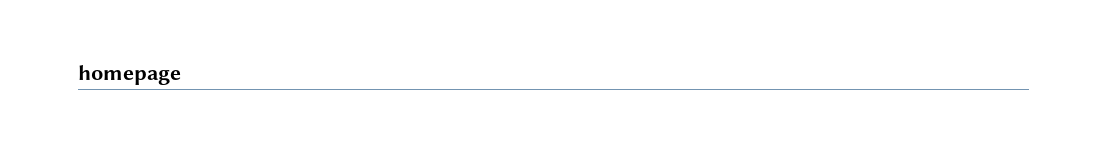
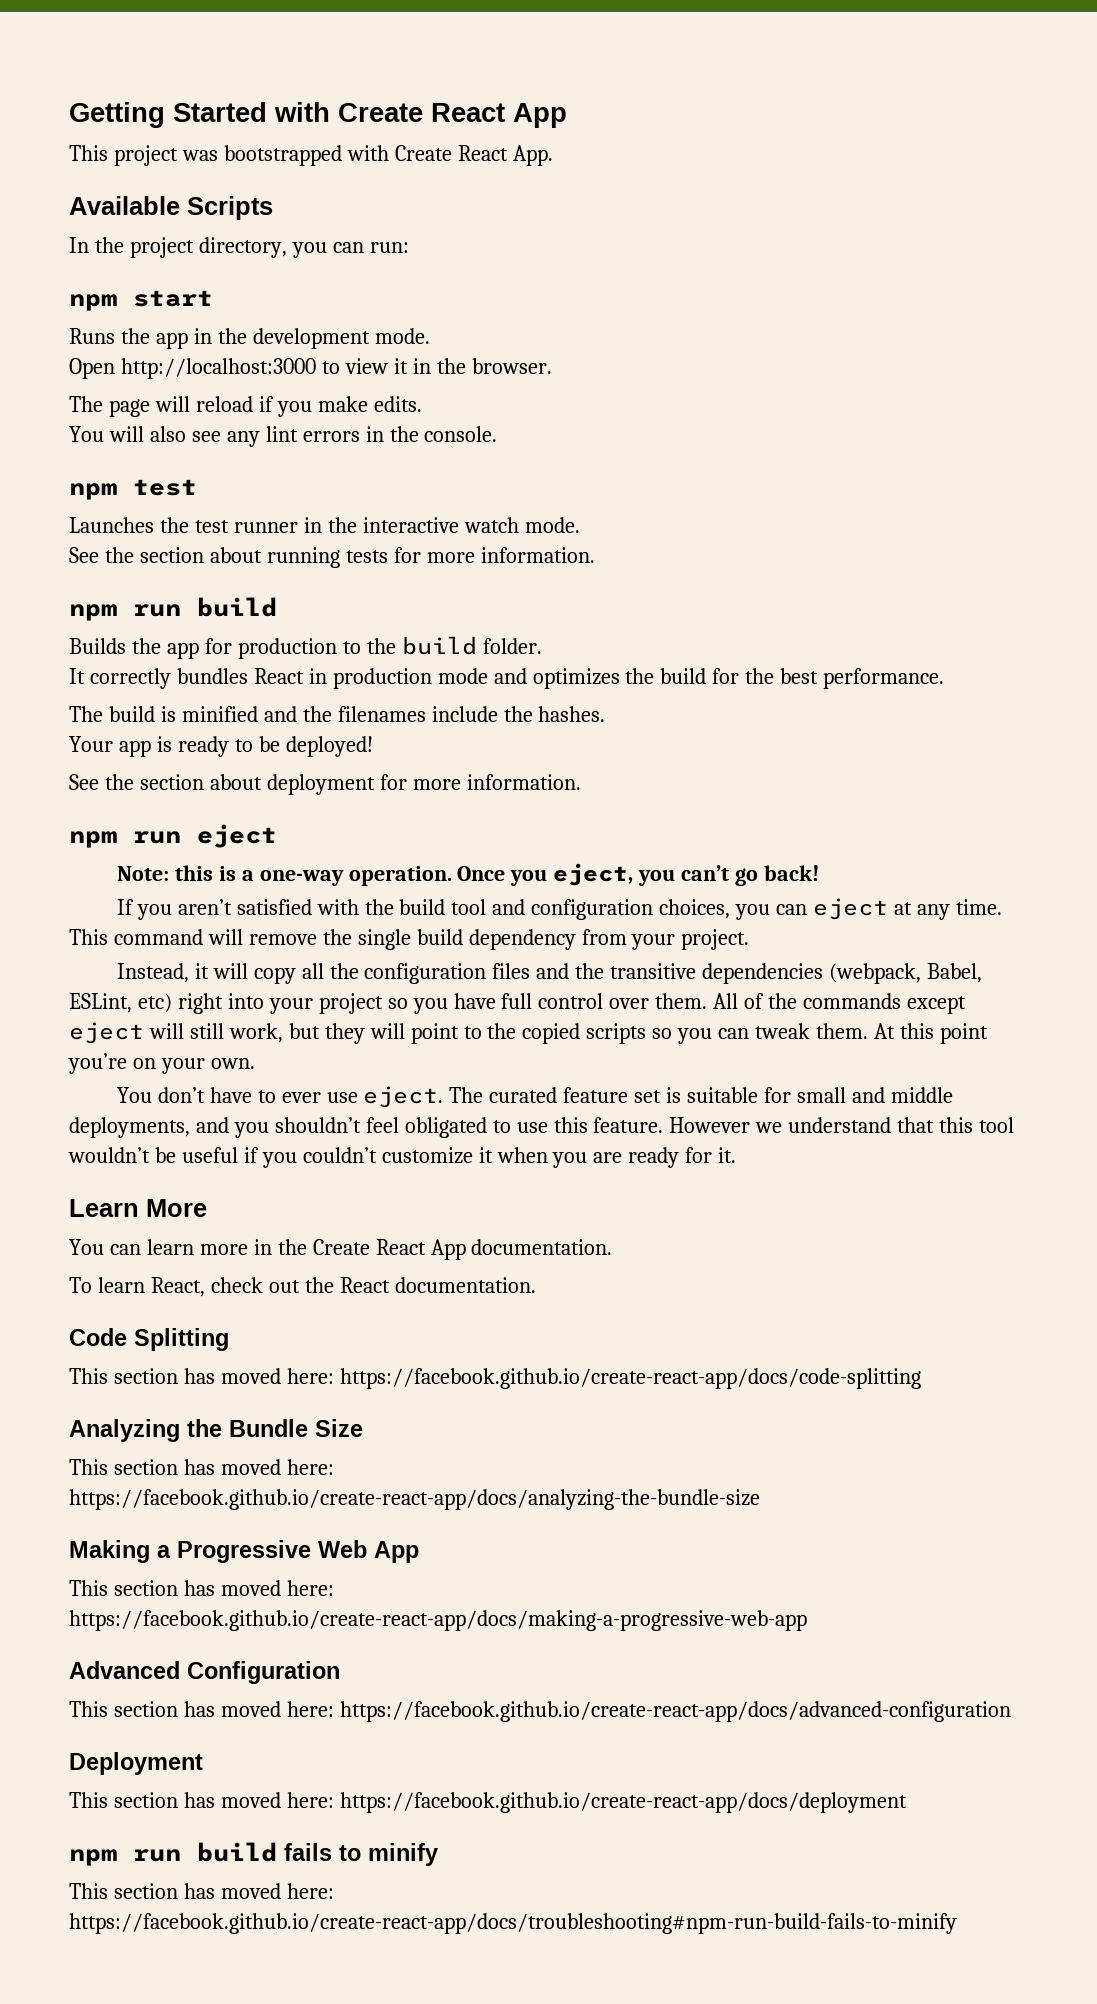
- homepage
+ Getting Started with Create React App
+ This project was bootstrapped with Create React App.
+ Available Scripts
+ In the project directory, you can run:
+ npm start
+ Runs the app in the development mode.
+ Open http://localhost:3000 to view it in the browser.
+ The page will reload if you make edits.
+ You will also see any lint errors in the console.
+ npm test
+ Launches the test runner in the interactive watch mode.
+ See the section about running tests for more information.
+ npm run build
+ Builds the app for production to the build folder.
+ It correctly bundles React in production mode and optimizes the build for the best performance.
+ The build is minified and the filenames include the hashes.
+ Your app is ready to be deployed!
+ See the section about deployment for more information.
+ npm run eject
+ Note: this is a one-way operation. Once you eject, you can’t go back!
+ If you aren’t satisfied with the build tool and configuration choices, you can eject at any time. This command will remove the single build dependency from your project.
+ Instead, it will copy all the configuration files and the transitive dependencies (webpack, Babel, ESLint, etc) right into your project so you have full control over them. All of the commands except eject will still work, but they will point to the copied scripts so you can tweak them. At this point you’re on your own.
+ You don’t have to ever use eject. The curated feature set is suitable for small and middle deployments, and you shouldn’t feel obligated to use this feature. However we understand that this tool wouldn’t be useful if you couldn’t customize it when you are ready for it.
+ Learn More
+ You can learn more in the Create React App documentation.
+ To learn React, check out the React documentation.
+ Code Splitting
+ This section has moved here: https://facebook.github.io/create-react-app/docs/code-splitting
+ Analyzing the Bundle Size
+ This section has moved here: https://facebook.github.io/create-react-app/docs/analyzing-the-bundle-size
+ Making a Progressive Web App
+ This section has moved here: https://facebook.github.io/create-react-app/docs/making-a-progressive-web-app
+ Advanced Configuration
+ This section has moved here: https://facebook.github.io/create-react-app/docs/advanced-configuration
+ Deployment
+ This section has moved here: https://facebook.github.io/create-react-app/docs/deployment
+ npm run build fails to minify
+ This section has moved here: https://facebook.github.io/create-react-app/docs/troubleshooting#npm-run-build-fails-to-minify

